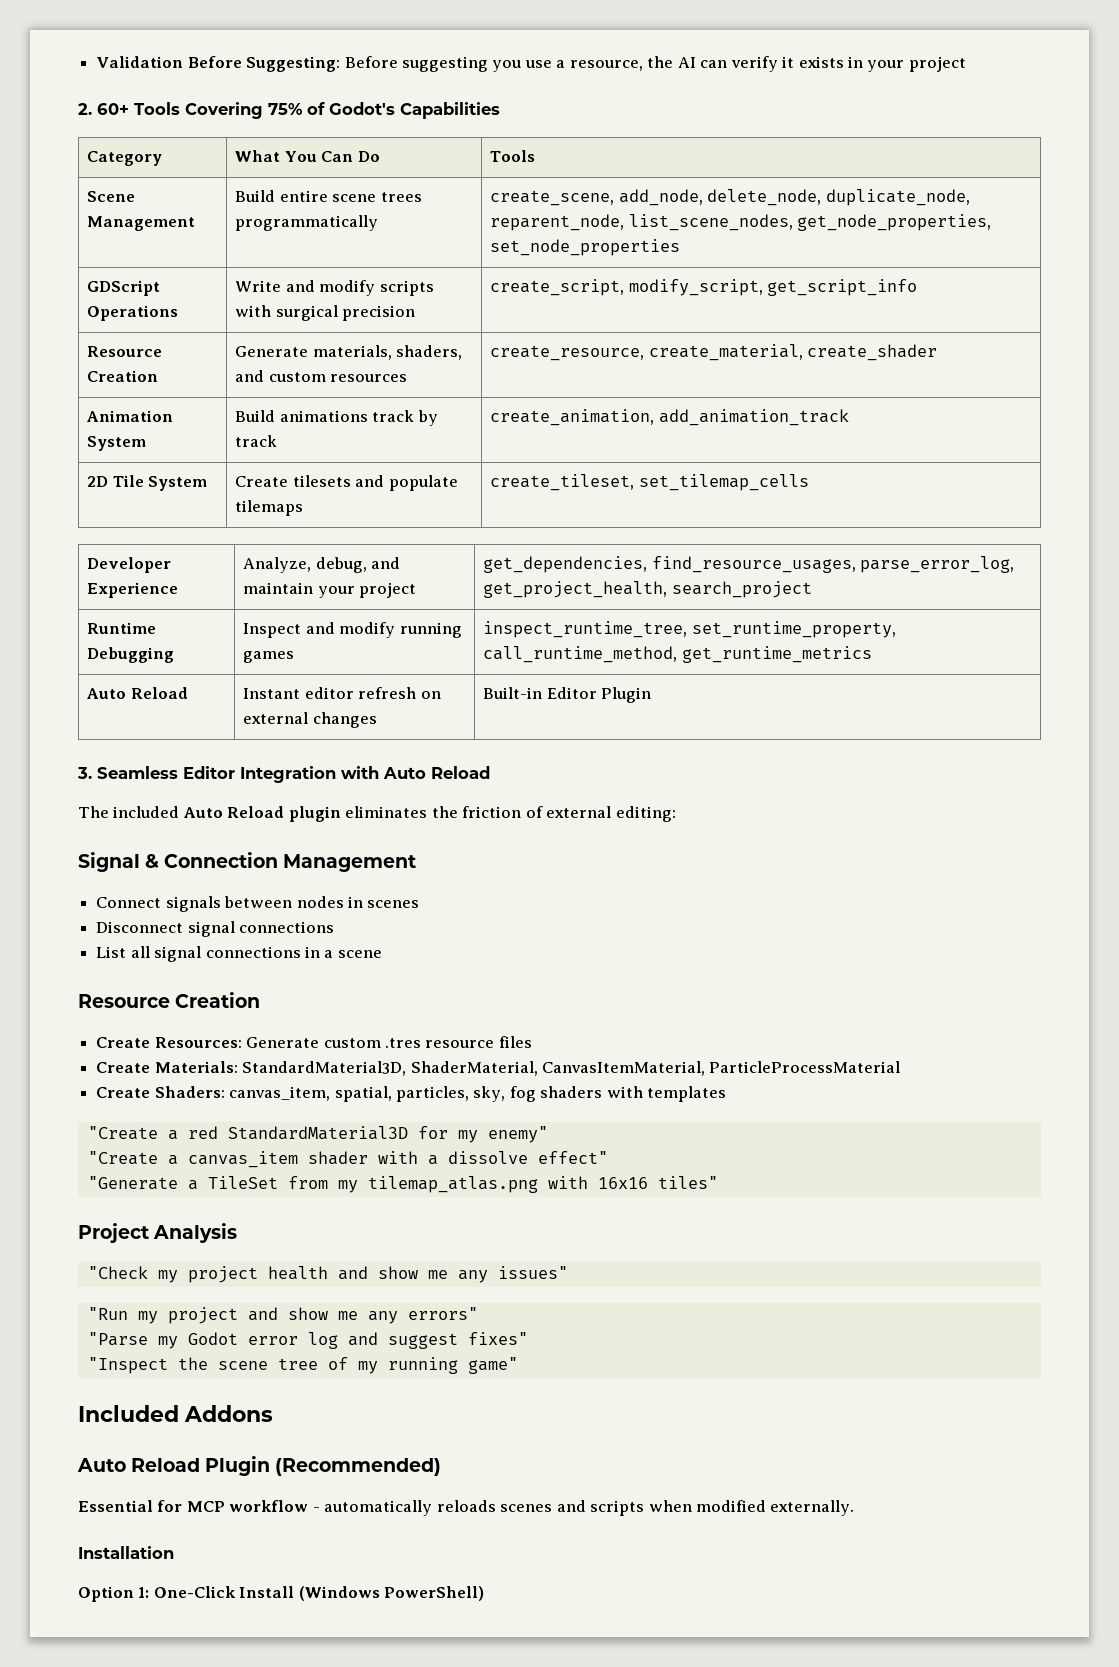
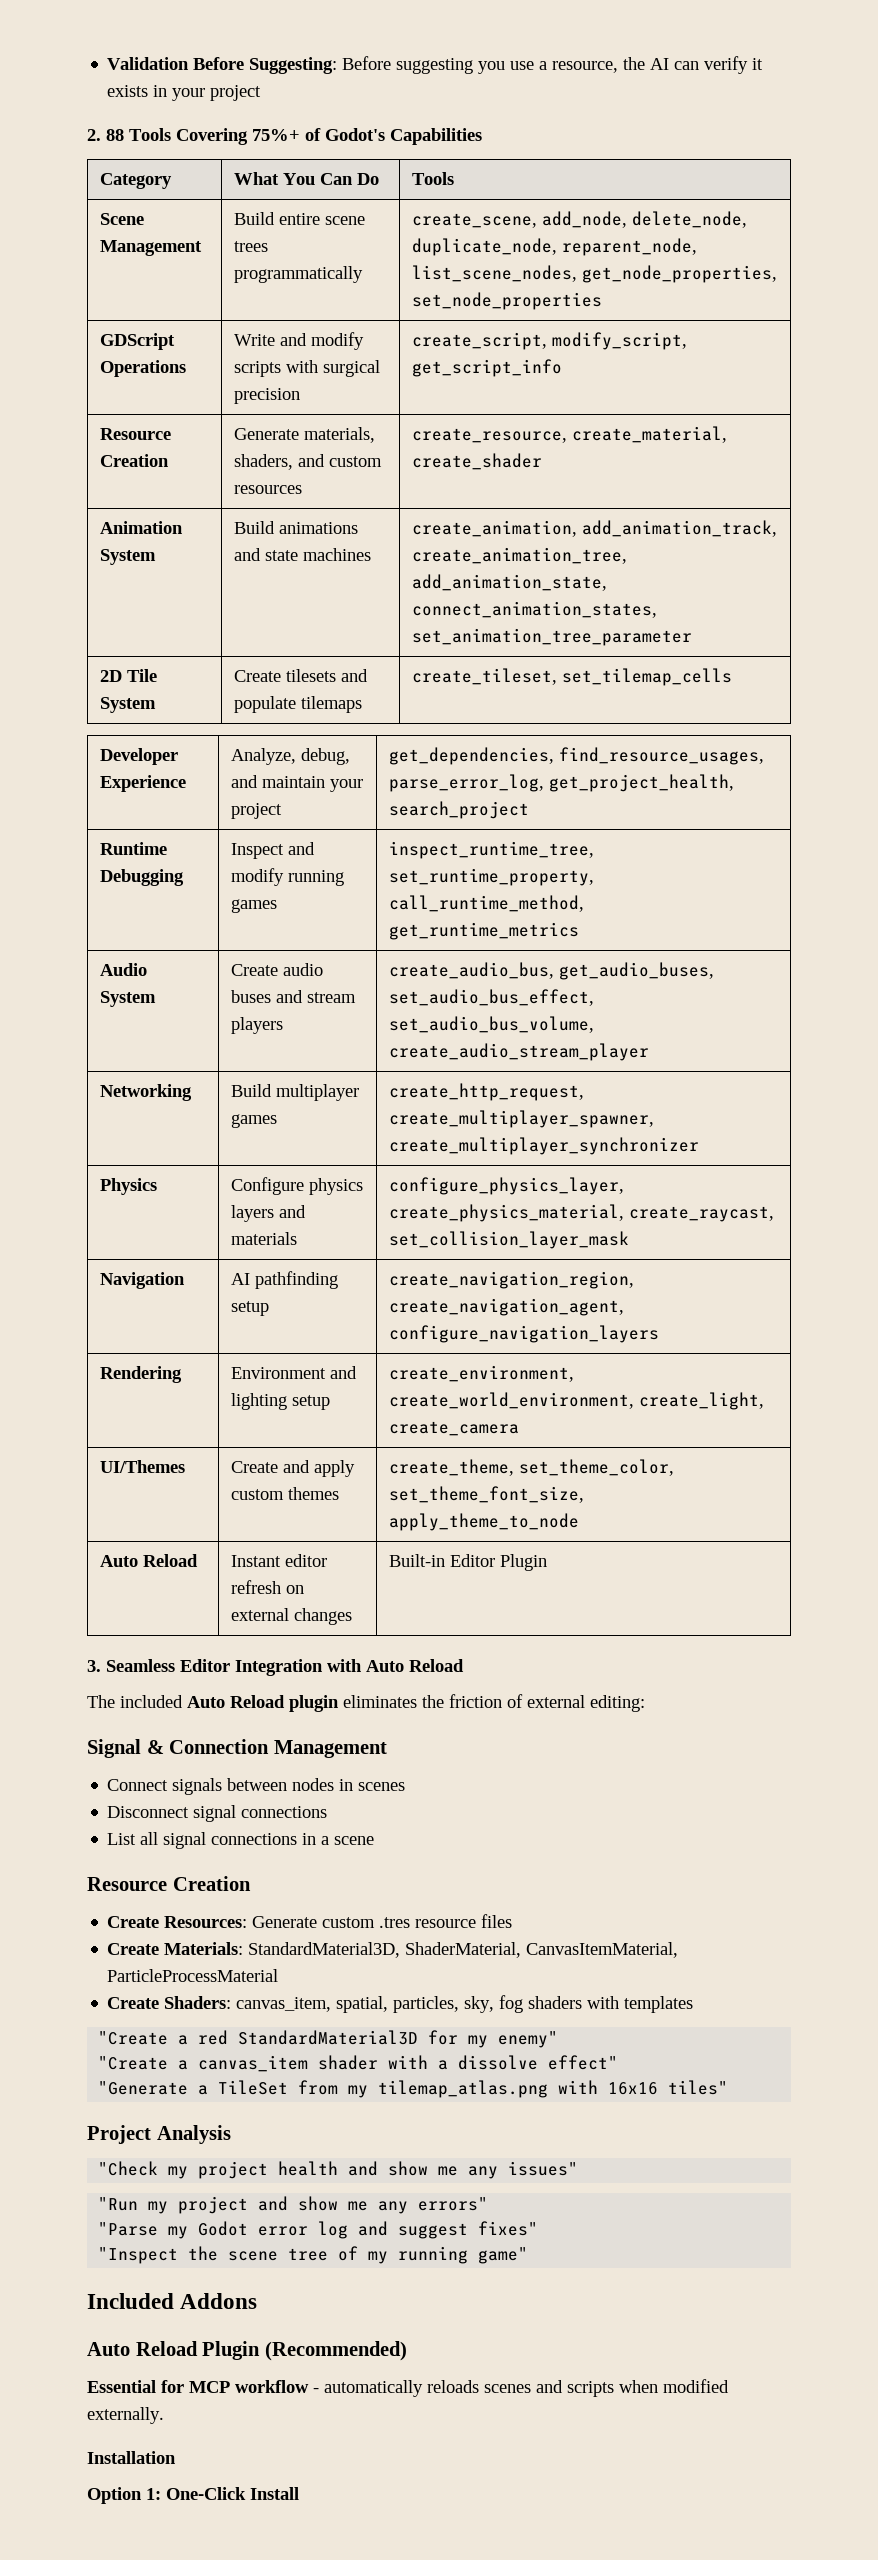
- 2. 60+ Tools Covering 75% of Godot's Capabilities
+ 2. 88 Tools Covering 75%+ of Godot's Capabilities
- Animation System | Build animations track by track | create_animation, add_animation_track
+ Animation System | Build animations and state machines | create_animation, add_animation_track, create_animation_tree, add_animation_state, connect_animation_states, set_animation_tree_parameter
+ Audio System | Create audio buses and stream players | create_audio_bus, get_audio_buses, set_audio_bus_effect, set_audio_bus_volume, create_audio_stream_player
+ Networking | Build multiplayer games | create_http_request, create_multiplayer_spawner, create_multiplayer_synchronizer
+ Physics | Configure physics layers and materials | configure_physics_layer, create_physics_material, create_raycast, set_collision_layer_mask
+ Navigation | AI pathfinding setup | create_navigation_region, create_navigation_agent, configure_navigation_layers
+ Rendering | Environment and lighting setup | create_environment, create_world_environment, create_light, create_camera
+ UI/Themes | Create and apply custom themes | create_theme, set_theme_color, set_theme_font_size, apply_theme_to_node
- Option 1: One-Click Install (Windows PowerShell)
+ Option 1: One-Click Install

